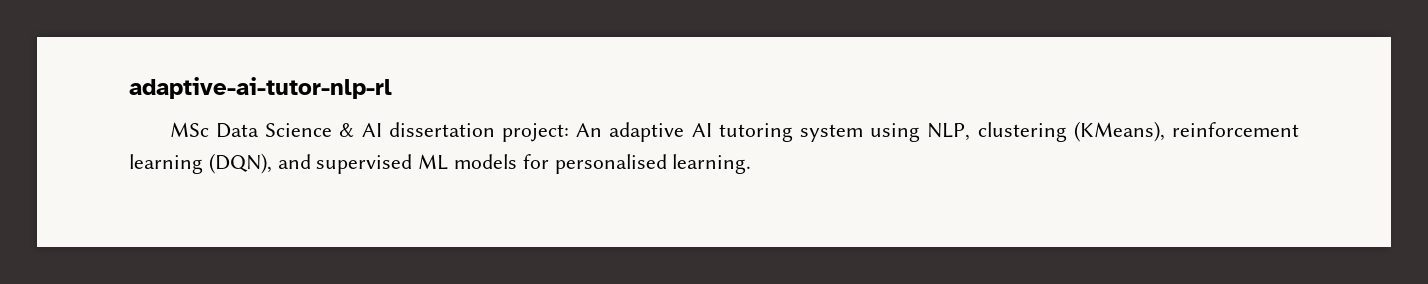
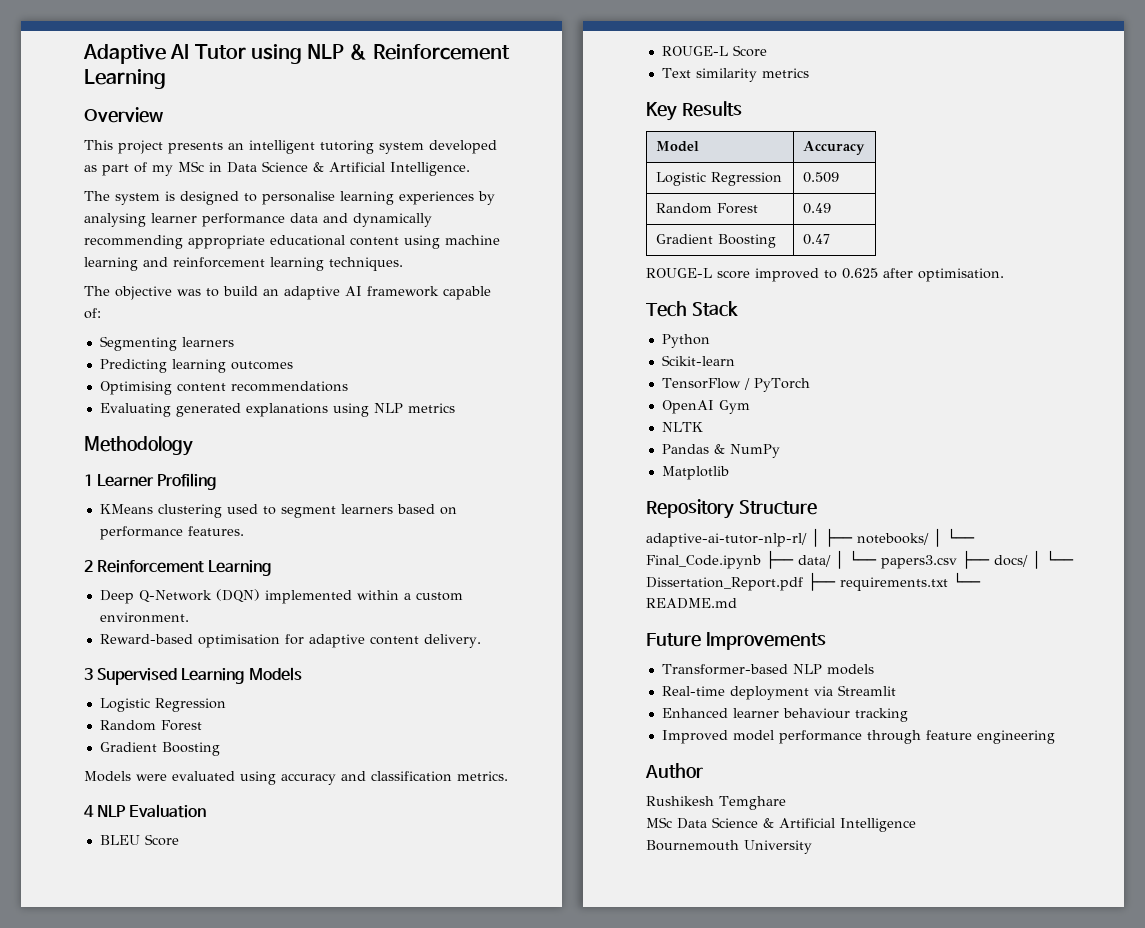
- adaptive-ai-tutor-nlp-rl
- MSc Data Science & AI dissertation project: An adaptive AI tutoring system using NLP, clustering (KMeans), reinforcement learning (DQN), and supervised ML models for personalised learning.
+ Adaptive AI Tutor using NLP & Reinforcement Learning
+ Overview
+ This project presents an intelligent tutoring system developed as part of my MSc in Data Science & Artificial Intelligence.
+ The system is designed to personalise learning experiences by analysing learner performance data and dynamically recommending appropriate educational content using machine learning and reinforcement learning techniques.
+ The objective was to build an adaptive AI framework capable of:
+ Segmenting learners
+ Predicting learning outcomes
+ Optimising content recommendations
+ Evaluating generated explanations using NLP metrics
+ Methodology
+ 1 Learner Profiling
+ KMeans clustering used to segment learners based on performance features.
+ 2 Reinforcement Learning
+ Deep Q-Network (DQN) implemented within a custom environment.
+ Reward-based optimisation for adaptive content delivery.
+ 3 Supervised Learning Models
+ Logistic Regression
+ Random Forest
+ Gradient Boosting
+ Models were evaluated using accuracy and classification metrics.
+ 4 NLP Evaluation
+ BLEU Score
+ ROUGE-L Score
+ Text similarity metrics
+ Key Results
+ Model | Accuracy
+ Logistic Regression | 0.509
+ Random Forest | 0.49
+ Gradient Boosting | 0.47
+ ROUGE-L score improved to 0.625 after optimisation.
+ Tech Stack
+ Python
+ Scikit-learn
+ TensorFlow / PyTorch
+ OpenAI Gym
+ NLTK
+ Pandas & NumPy
+ Matplotlib
+ Repository Structure
+ adaptive-ai-tutor-nlp-rl/ │ ├── notebooks/ │ └── Final_Code.ipynb ├── data/ │ └── papers3.csv ├── docs/ │ └── Dissertation_Report.pdf ├── requirements.txt └── README.md
+ Future Improvements
+ Transformer-based NLP models
+ Real-time deployment via Streamlit
+ Enhanced learner behaviour tracking
+ Improved model performance through feature engineering
+ Author
+ Rushikesh Temghare
+ MSc Data Science & Artificial Intelligence
+ Bournemouth University

